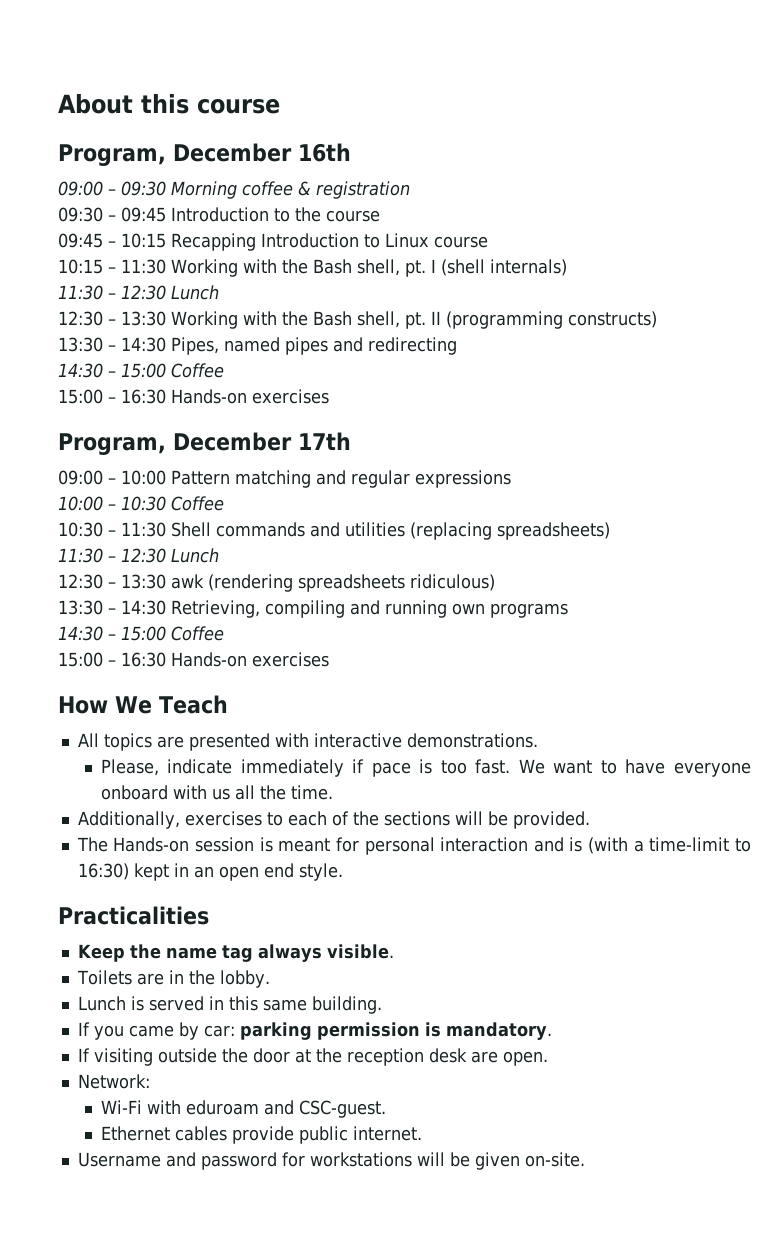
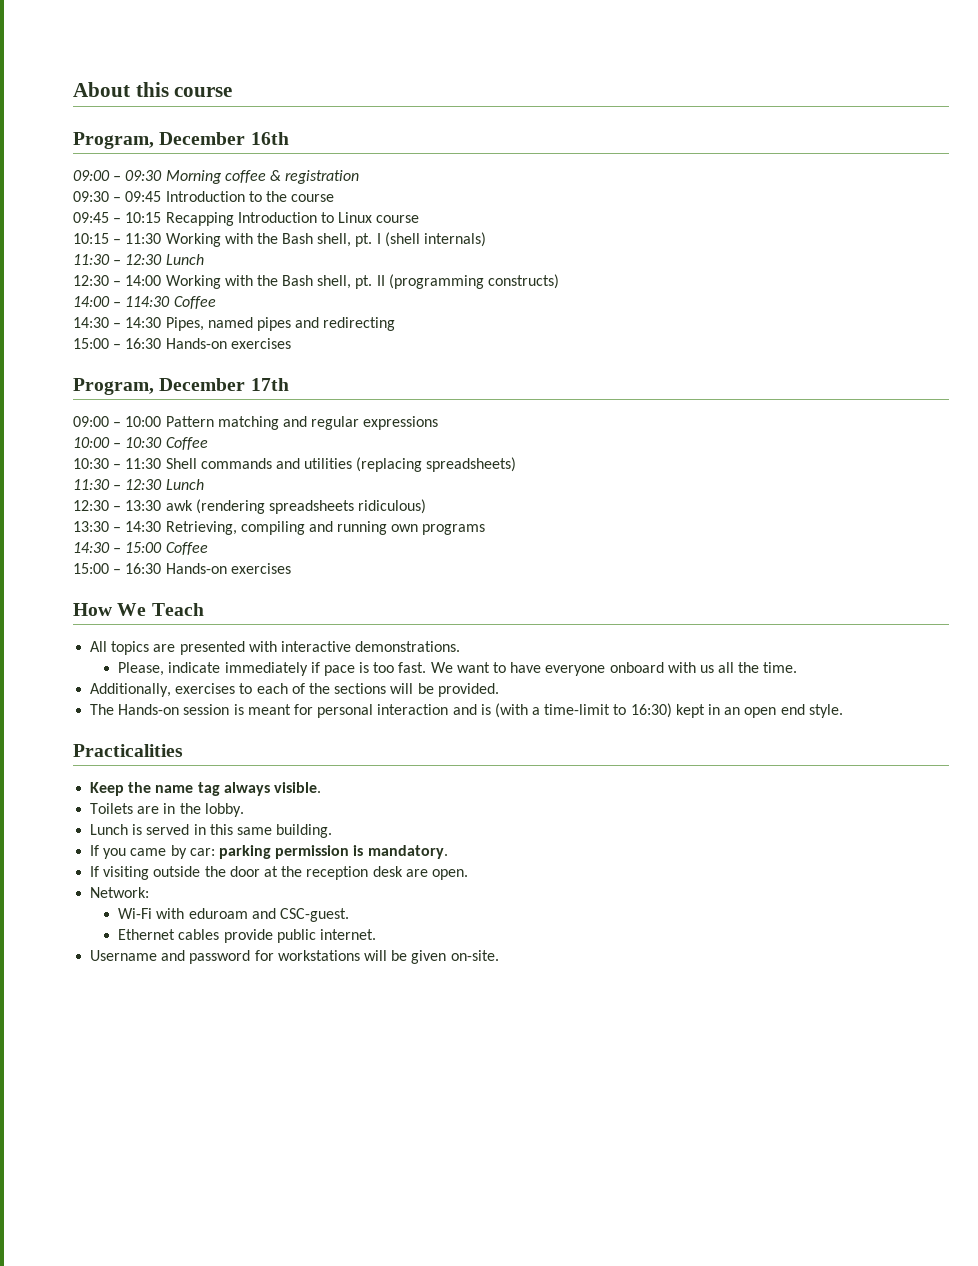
- 12:30 – 13:30 Working with the Bash shell, pt.
+ 12:30 – 14:00 Working with the Bash shell, pt.
- 13:30 – 14:30 Pipes, named pipes and redirecting
- 14:30 – 15:00 Coffee
+ 14:00 – 114:30 Coffee
+ 14:30 – 14:30 Pipes, named pipes and redirecting

